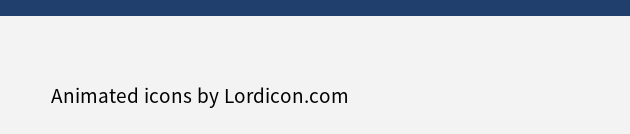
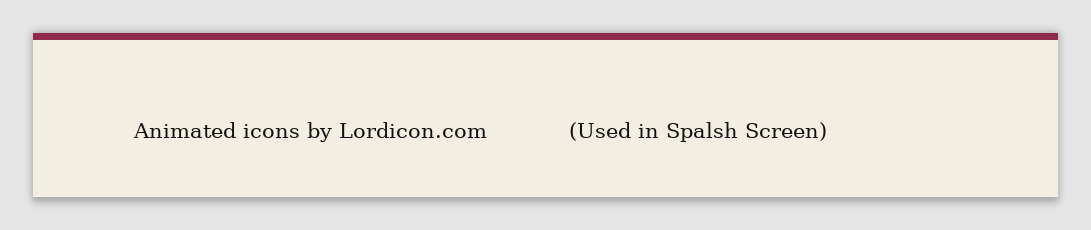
- Animated icons by Lordicon.com
+ Animated icons by Lordicon.com (Used in Spalsh Screen)

